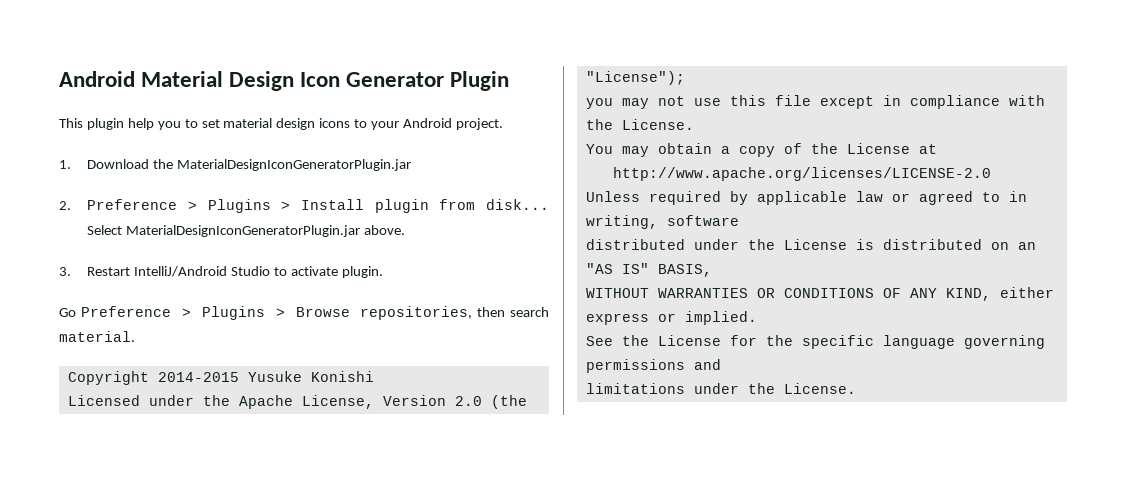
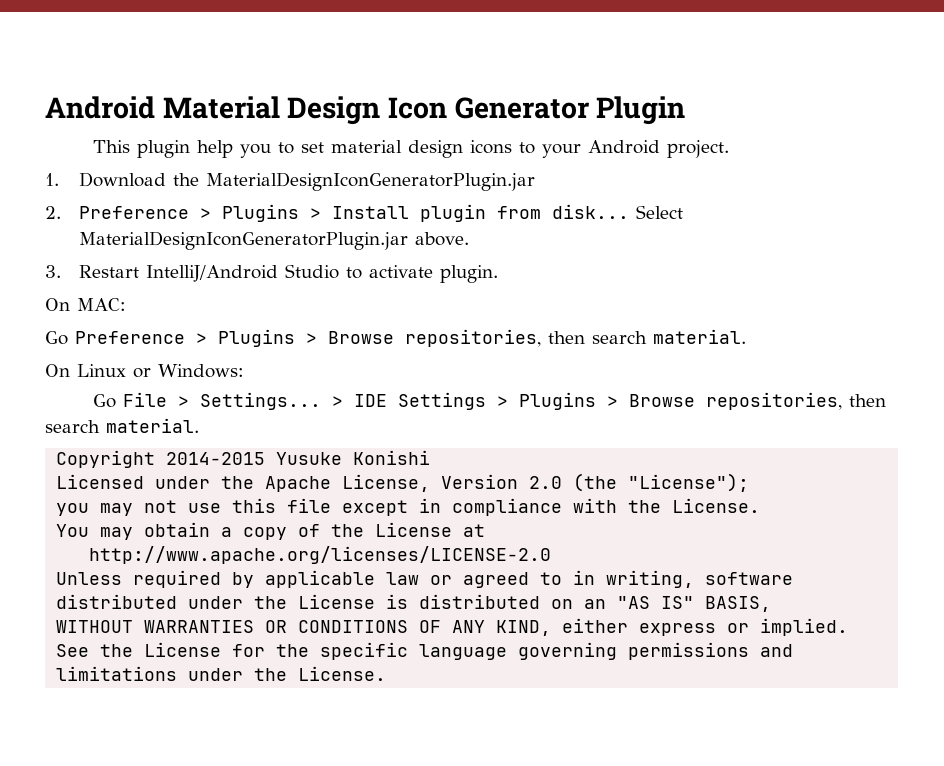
+ On MAC:
+ On Linux or Windows:
+ Go File > Settings... > IDE Settings > Plugins > Browse repositories, then search material.

